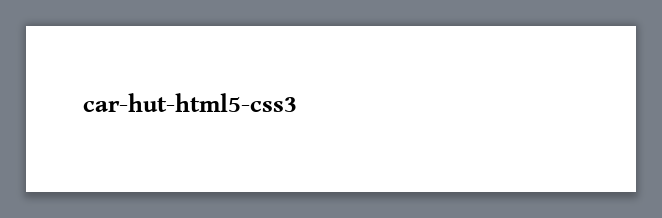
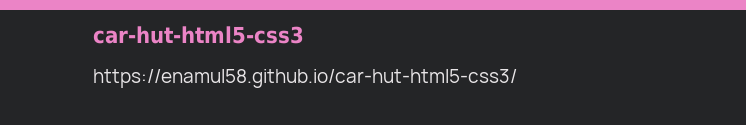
+ https://enamul58.github.io/car-hut-html5-css3/

